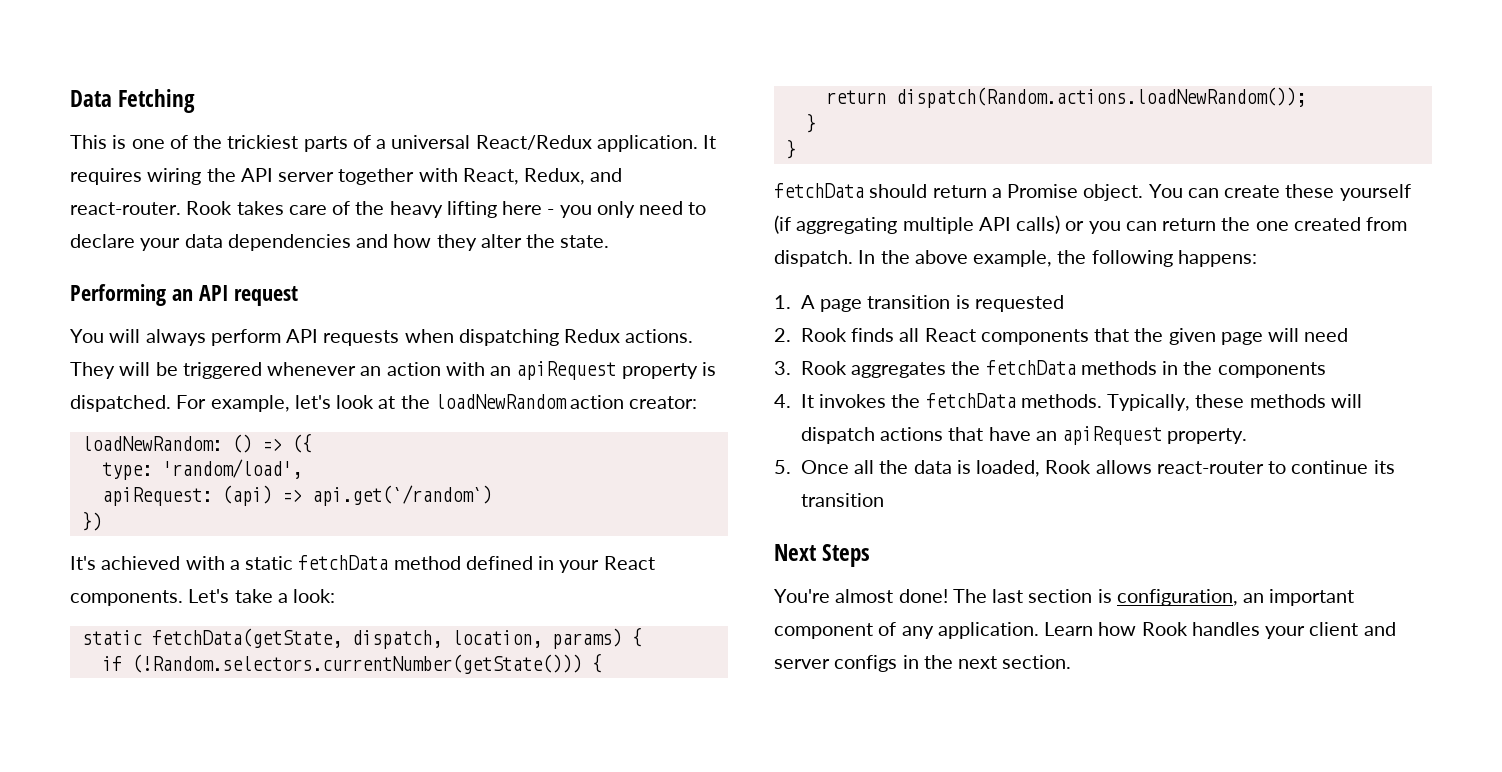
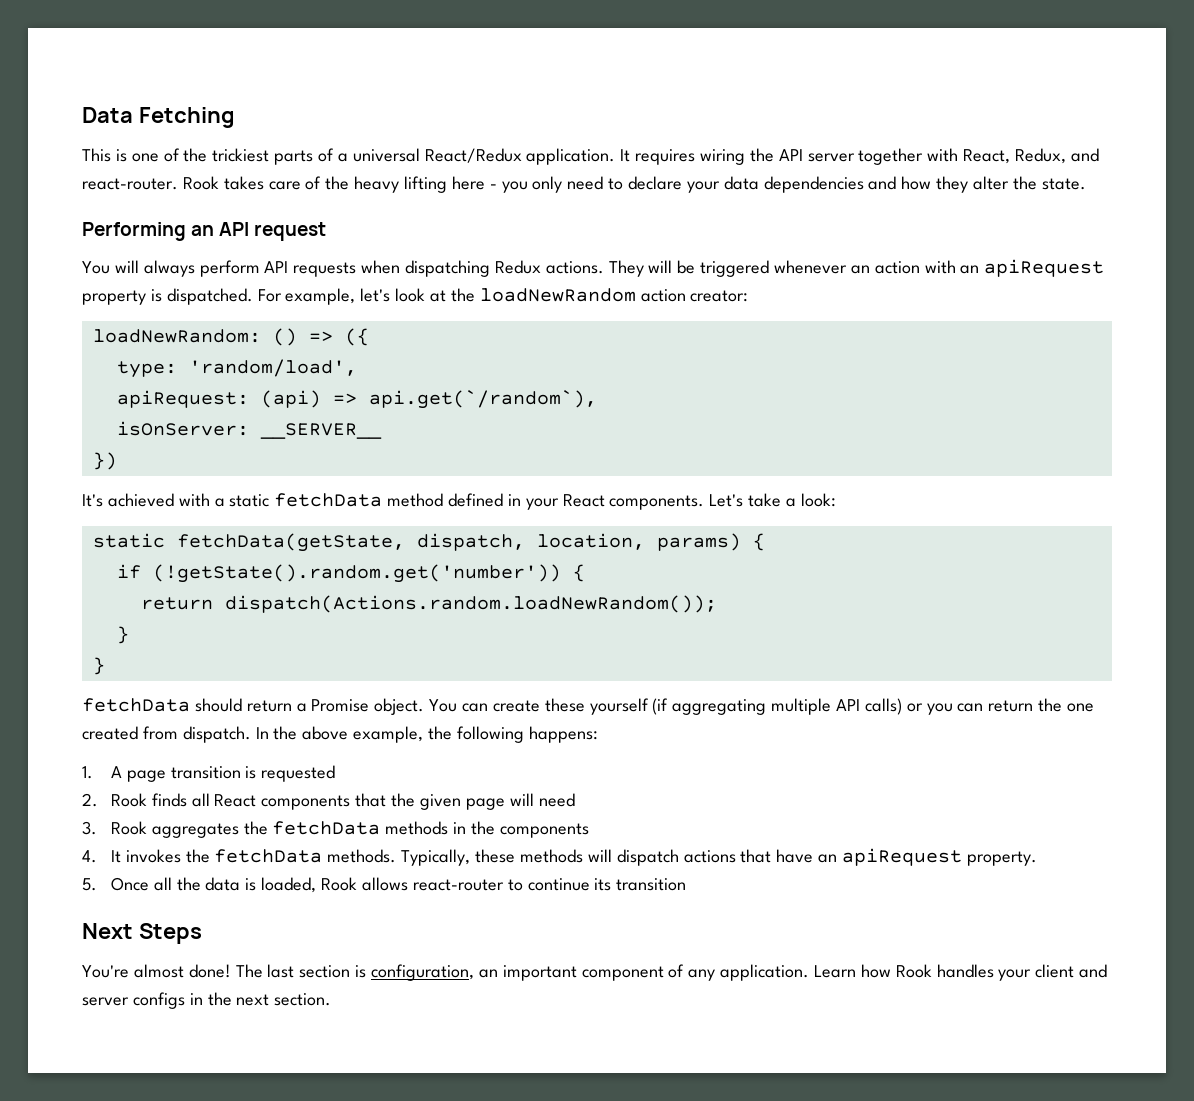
- apiRequest: (api) => api.get(`/random`)
+ apiRequest: (api) => api.get(`/random`),
+ isOnServer: __SERVER__
- if (!Random.selectors.currentNumber(getState())) {
+ if (!getState().random.get('number')) {
- return dispatch(Random.actions.loadNewRandom());
+ return dispatch(Actions.random.loadNewRandom());

